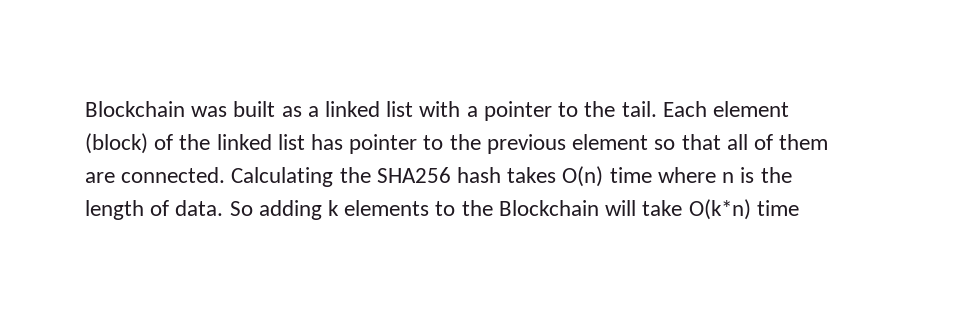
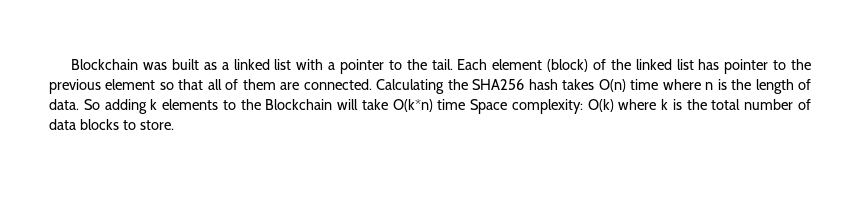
- So adding k elements to the Blockchain will take O(k*n) time
+ So adding k elements to the Blockchain will take O(k*n) time Space complexity: O(k) where k is the total number of data blocks to store.

